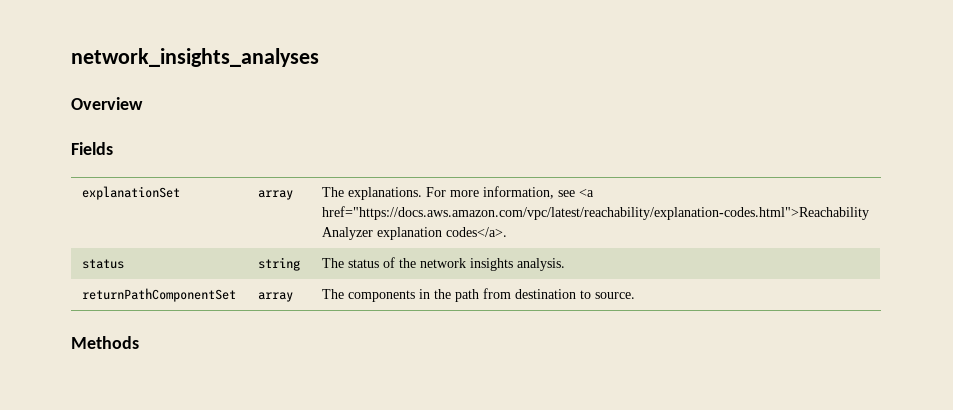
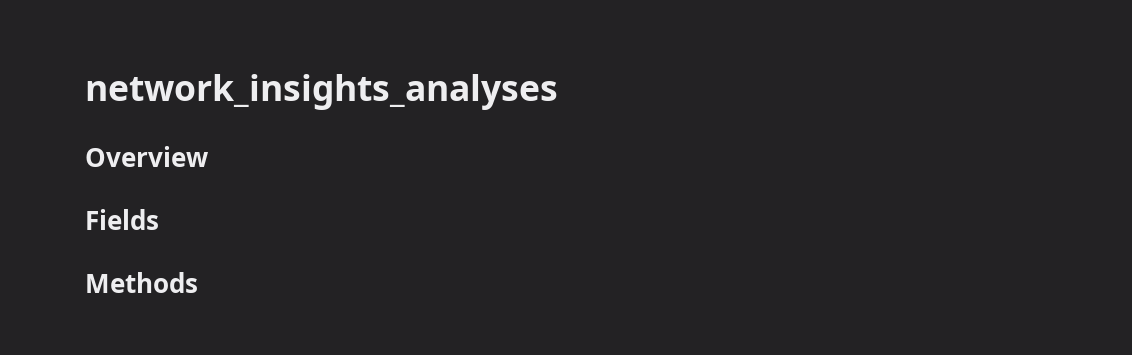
- explanationSet | array | The explanations. For more information, see <a href="https://docs.aws.amazon.com/vpc/latest/reachability/explanation-codes.html">Reachability Analyzer explanation codes</a>.
- status | string | The status of the network insights analysis.
- returnPathComponentSet | array | The components in the path from destination to source.

